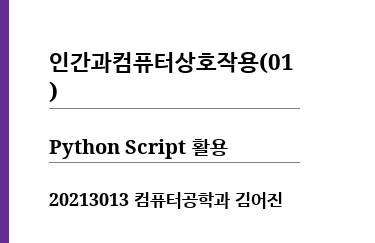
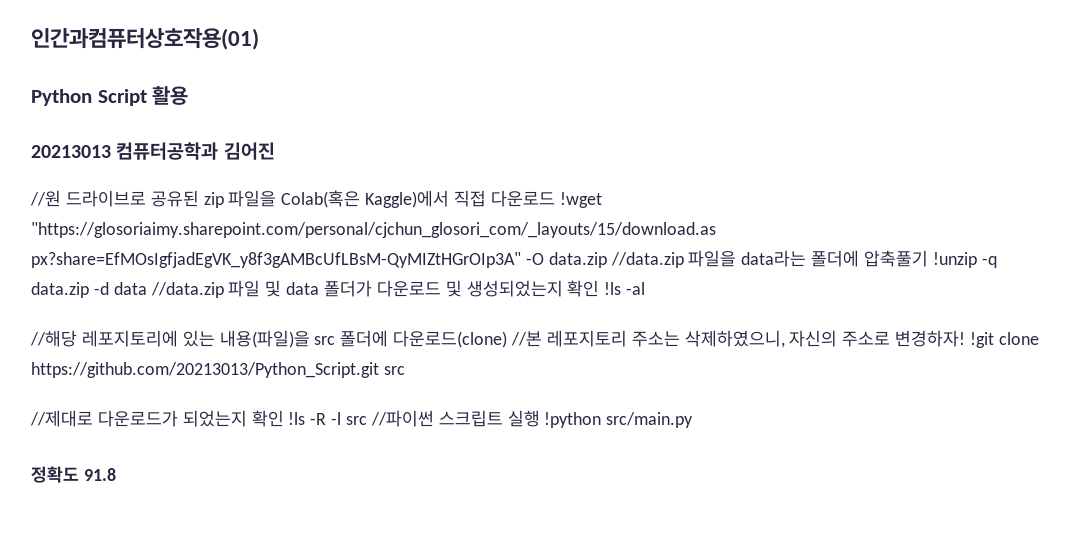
+ //원 드라이브로 공유된 zip 파일을 Colab(혹은 Kaggle)에서 직접 다운로드 !wget "https://glosoriaimy.sharepoint.com/personal/cjchun_glosori_com/_layouts/15/download.as px?share=EfMOsIgfjadEgVK_y8f3gAMBcUfLBsM-QyMIZtHGrOIp3A" -O data.zip //data.zip 파일을 data라는 폴더에 압축풀기 !unzip -q data.zip -d data //data.zip 파일 및 data 폴더가 다운로드 및 생성되었는지 확인 !ls -al
+ //해당 레포지토리에 있는 내용(파일)을 src 폴더에 다운로드(clone) //본 레포지토리 주소는 삭제하였으니, 자신의 주소로 변경하자! !git clone https://github.com/20213013/Python_Script.git src
+ //제대로 다운로드가 되었는지 확인 !ls -R -l src //파이썬 스크립트 실행 !python src/main.py
+ 정확도 91.8

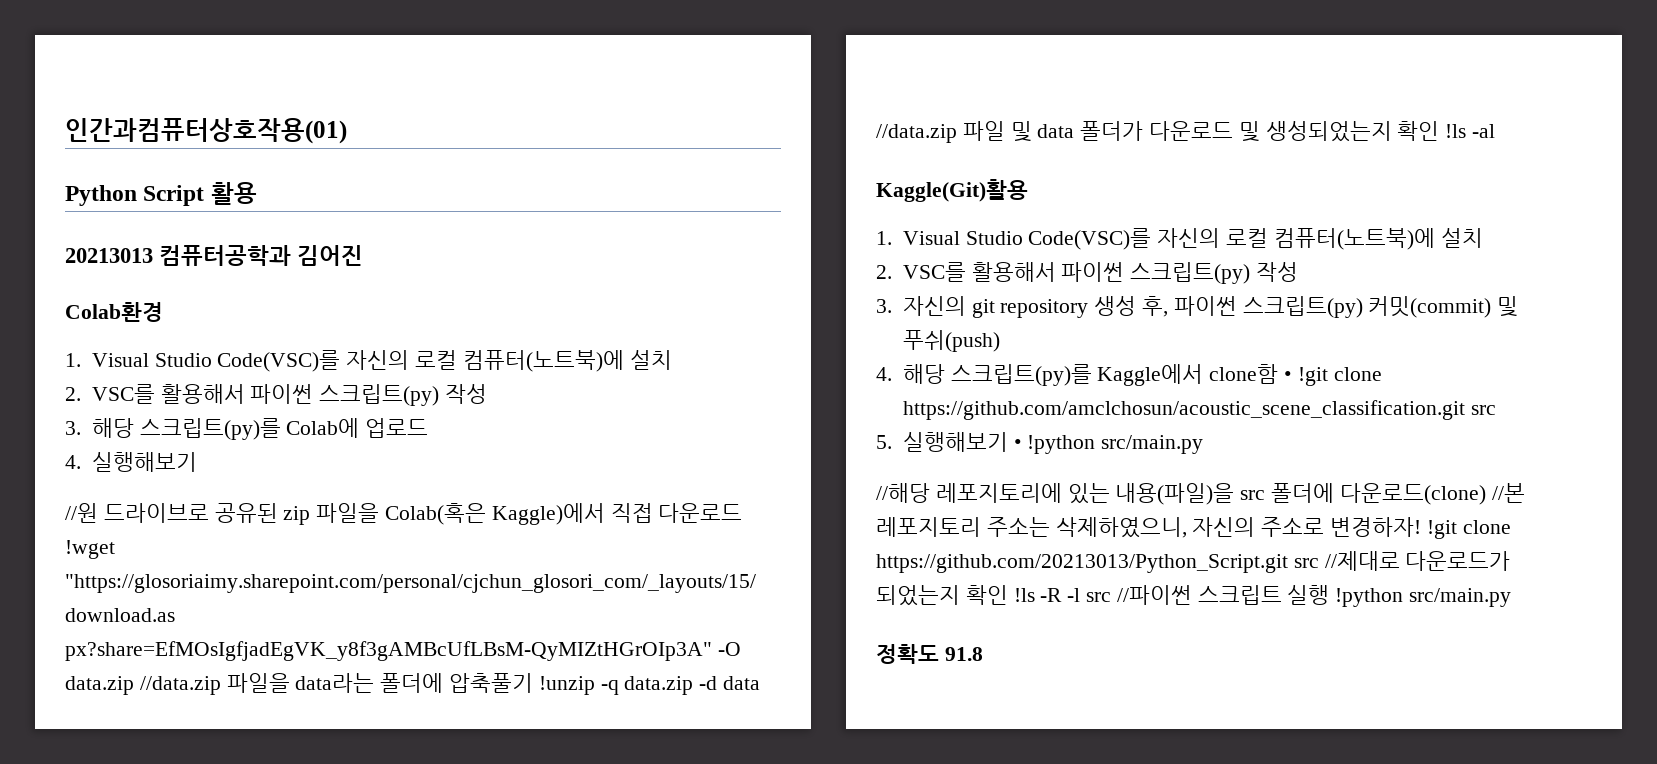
+ Colab환경
+ 1. Visual Studio Code(VSC)를 자신의 로컬 컴퓨터(노트북)에 설치
+ 2. VSC를 활용해서 파이썬 스크립트(py) 작성
+ 3. 해당 스크립트(py)를 Colab에 업로드
+ 4. 실행해보기
+ Kaggle(Git)활용
+ 1. Visual Studio Code(VSC)를 자신의 로컬 컴퓨터(노트북)에 설치
+ 2. VSC를 활용해서 파이썬 스크립트(py) 작성
+ 3. 자신의 git repository 생성 후, 파이썬 스크립트(py) 커밋(commit) 및 푸쉬(push)
+ 4. 해당 스크립트(py)를 Kaggle에서 clone함 • !git clone https://github.com/amclchosun/acoustic_scene_classification.git src
+ 5. 실행해보기 • !python src/main.py
- !git clone https://github.com/20213013/Python_Script.git src
- //제대로 다운로드가 되었는지 확인 !ls -R -l src //파이썬 스크립트 실행 !python src/main.py
+ !git clone https://github.com/20213013/Python_Script.git src //제대로 다운로드가 되었는지 확인 !ls -R -l src //파이썬 스크립트 실행 !python src/main.py

